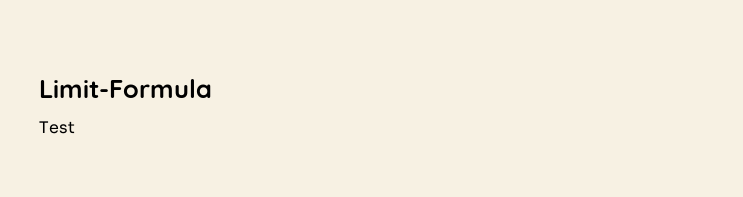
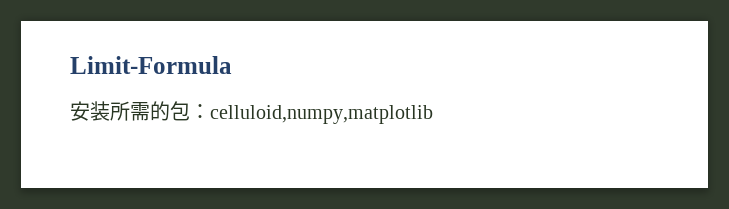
- Test
+ 安装所需的包：celluloid,numpy,matplotlib

